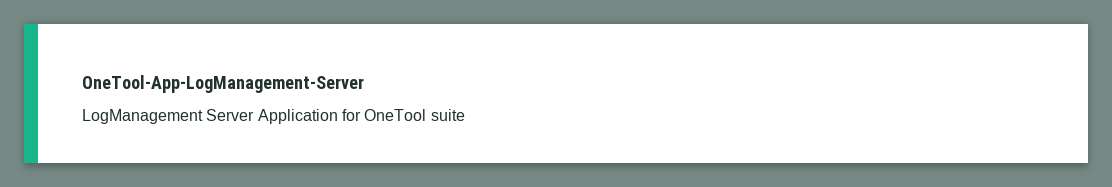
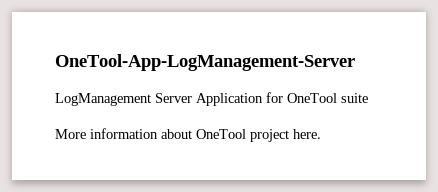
+ More information about OneTool project here.

